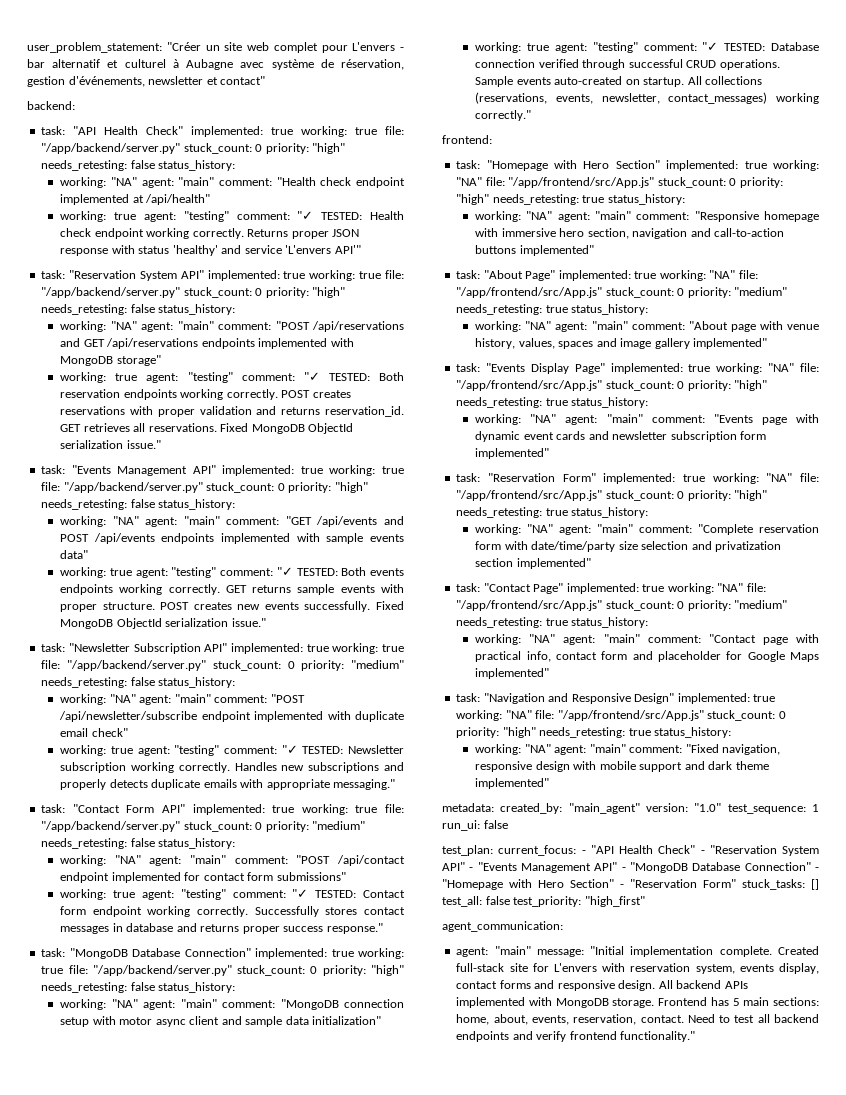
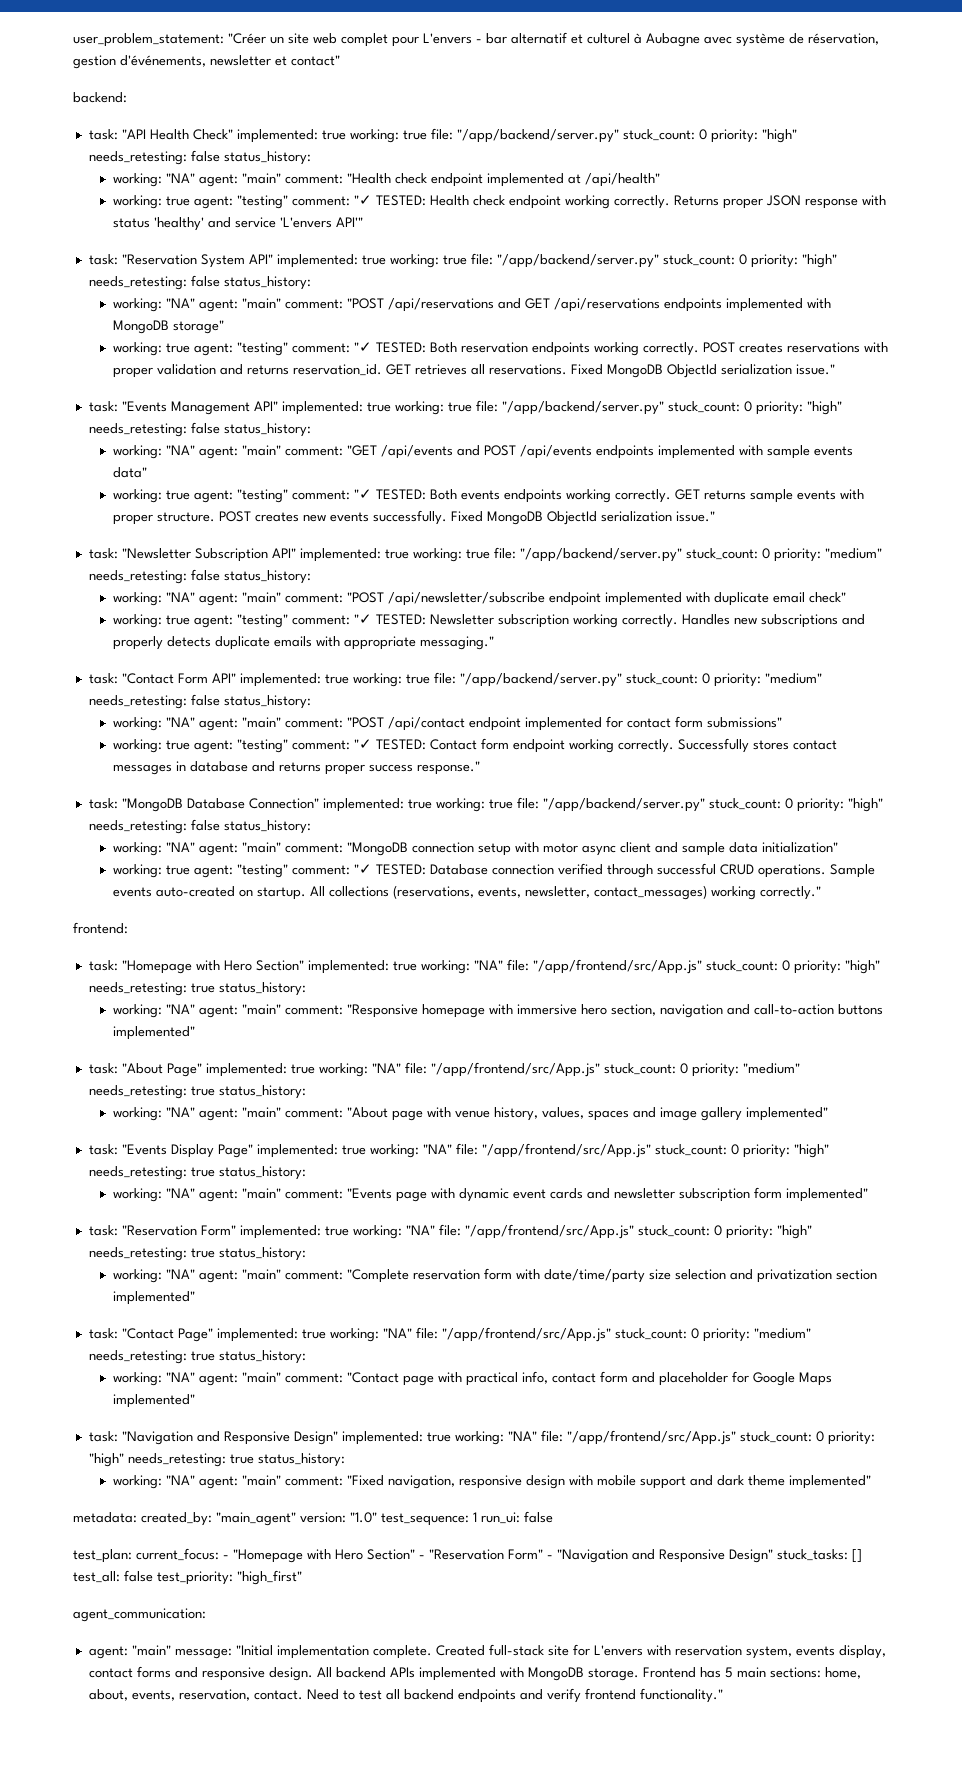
- test_plan: current_focus: - "API Health Check" - "Reservation System API" - "Events Management API" - "MongoDB Database Connection" - "Homepage with Hero Section" - "Reservation Form" stuck_tasks: [] test_all: false test_priority: "high_first"
+ test_plan: current_focus: - "Homepage with Hero Section" - "Reservation Form" - "Navigation and Responsive Design" stuck_tasks: [] test_all: false test_priority: "high_first"

